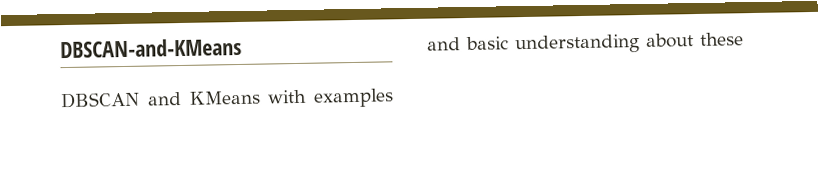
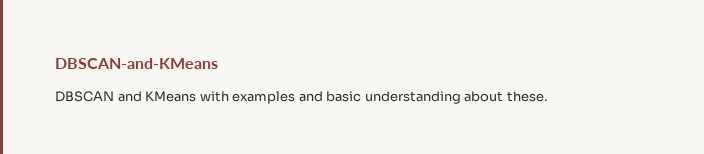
- DBSCAN and KMeans with examples and basic understanding about these
+ DBSCAN and KMeans with examples and basic understanding about these.

